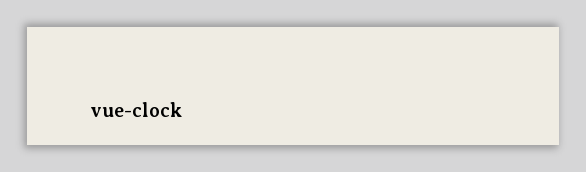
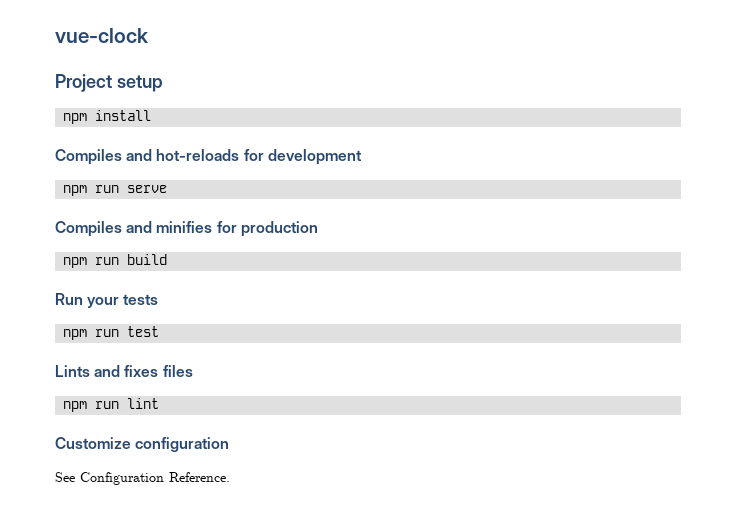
+ Project setup
+ npm install
+ Compiles and hot-reloads for development
+ npm run serve
+ Compiles and minifies for production
+ npm run build
+ Run your tests
+ npm run test
+ Lints and fixes files
+ npm run lint
+ Customize configuration
+ See Configuration Reference.

